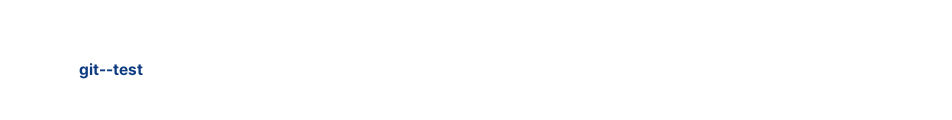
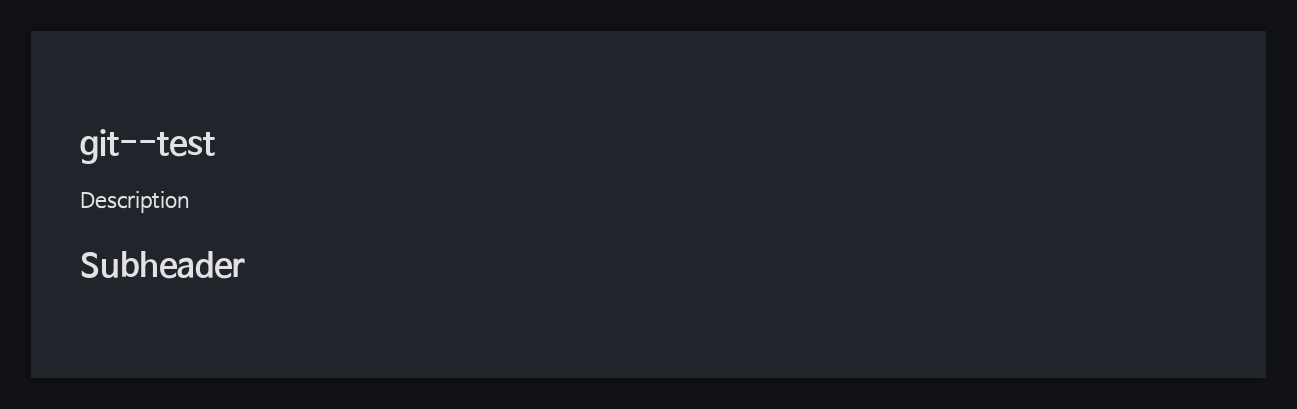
+ Description
+ Subheader

